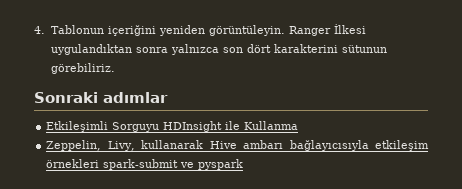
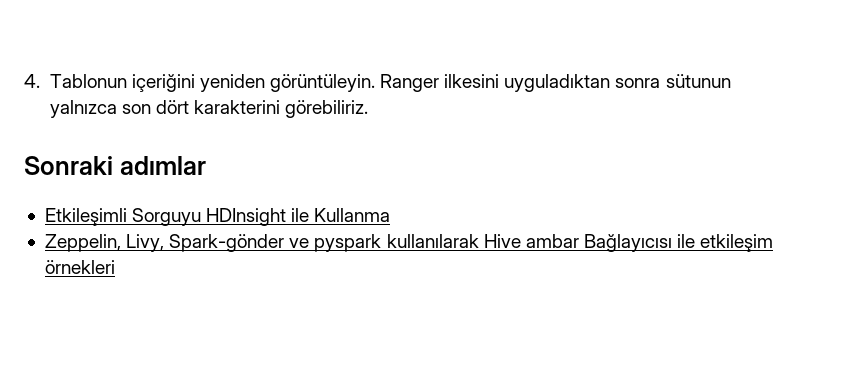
- Ranger İlkesi uygulandıktan sonra yalnızca son dört karakterini sütunun görebiliriz.
+ Ranger ilkesini uyguladıktan sonra sütunun yalnızca son dört karakterini görebiliriz.
- Zeppelin, Livy, kullanarak Hive ambarı bağlayıcısıyla etkileşim örnekleri spark-submit ve pyspark
+ Zeppelin, Livy, Spark-gönder ve pyspark kullanılarak Hive ambar Bağlayıcısı ile etkileşim örnekleri

